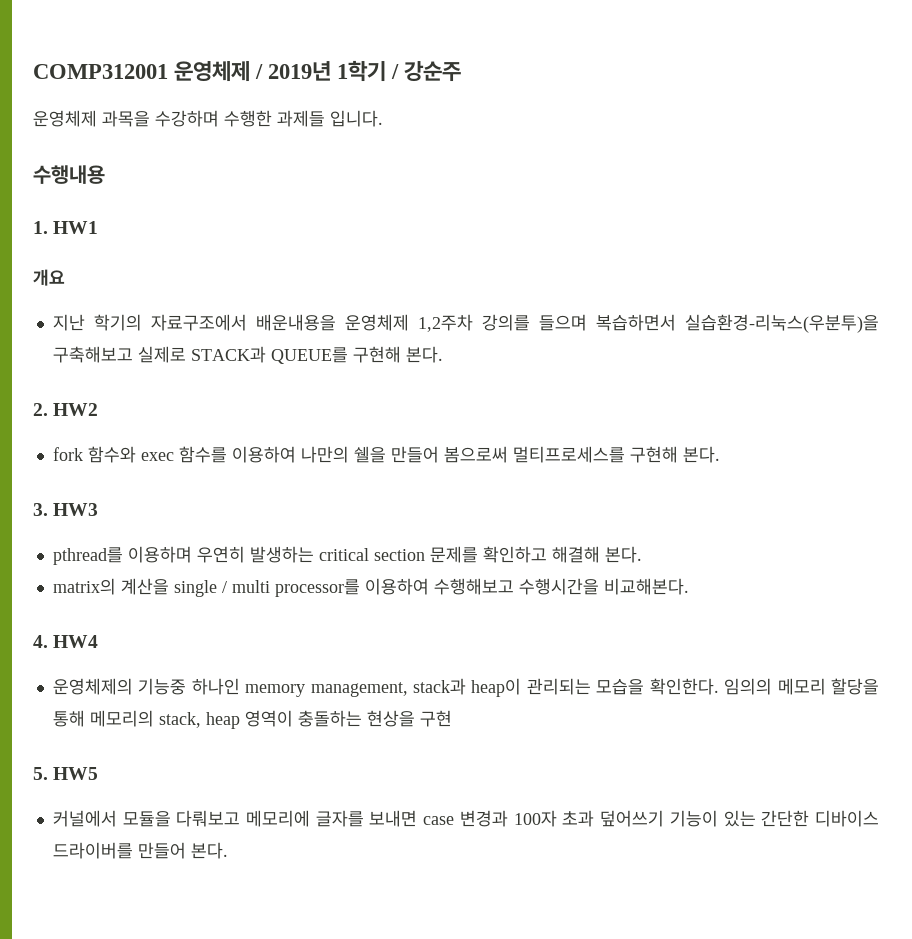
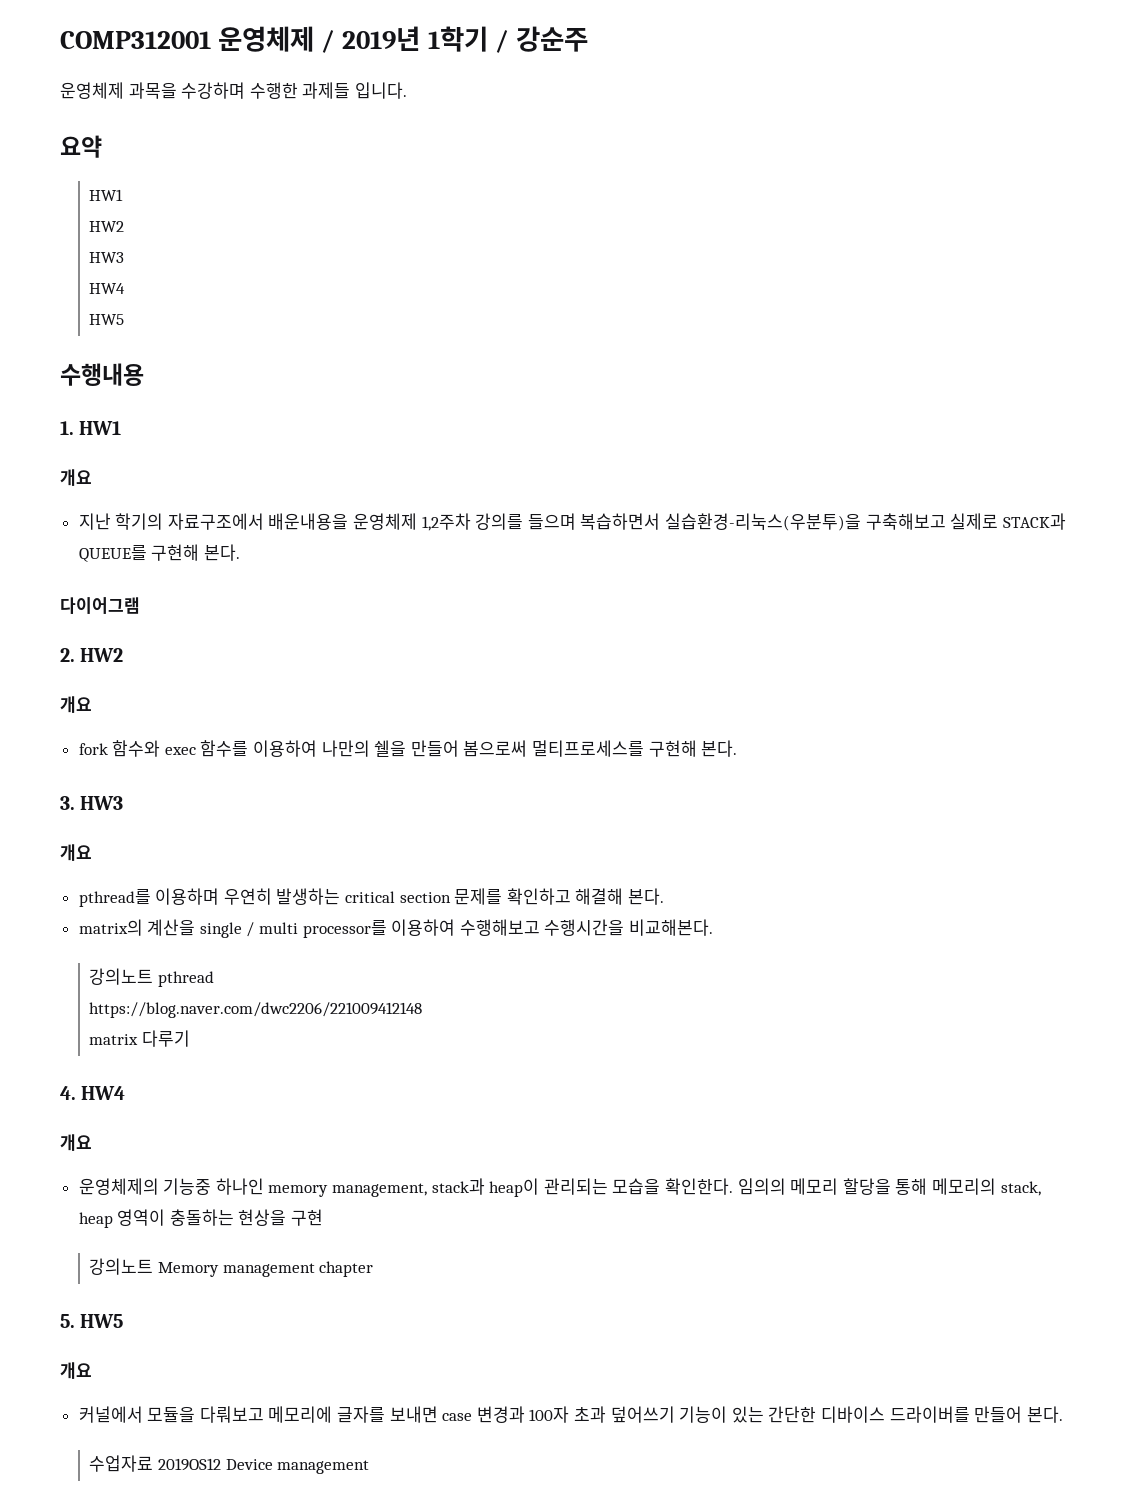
+ 요약
+ HW1
+ HW2
+ HW3
+ HW4
+ HW5
+ 다이어그램
  2. HW2
+ 개요
  3. HW3
+ 개요
+ 강의노트 pthread
+ https://blog.naver.com/dwc2206/221009412148
+ matrix 다루기
  4. HW4
+ 개요
+ 강의노트 Memory management chapter
  5. HW5
+ 개요
+ 수업자료 2019OS12 Device management

